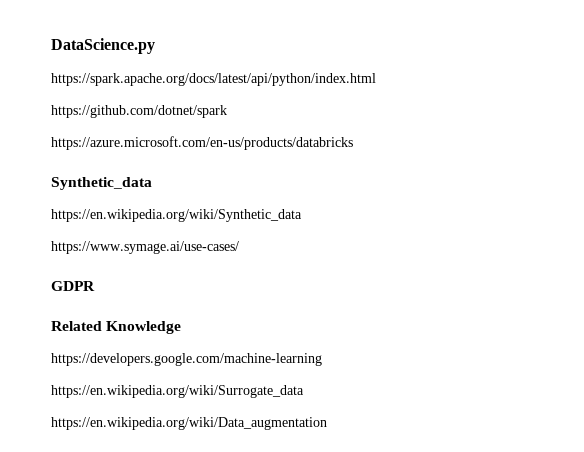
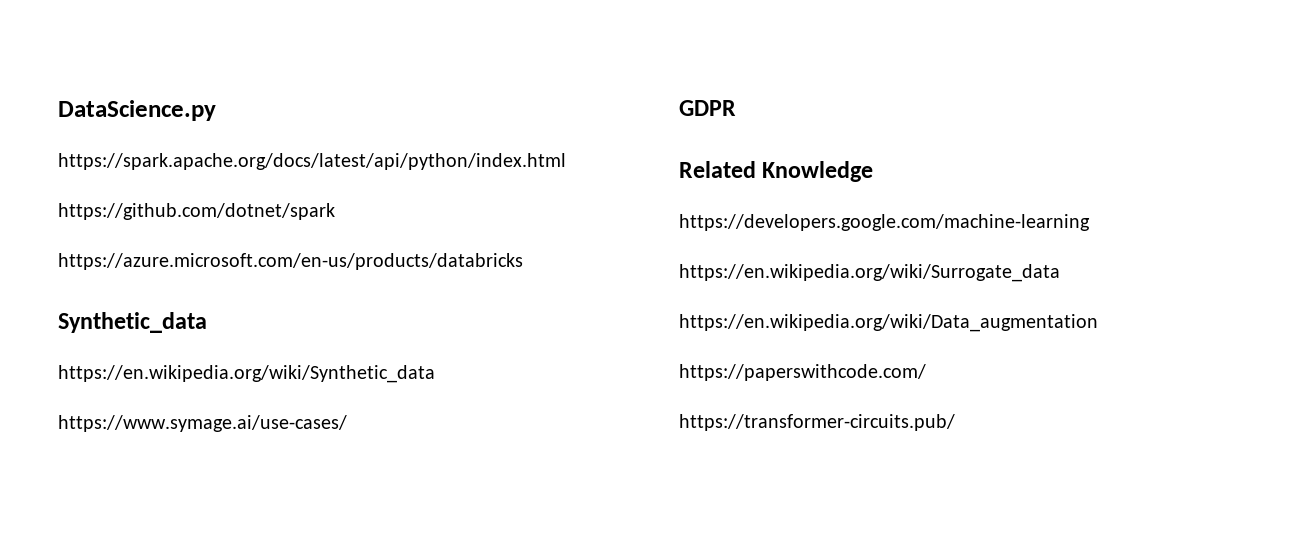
+ https://paperswithcode.com/
+ https://transformer-circuits.pub/

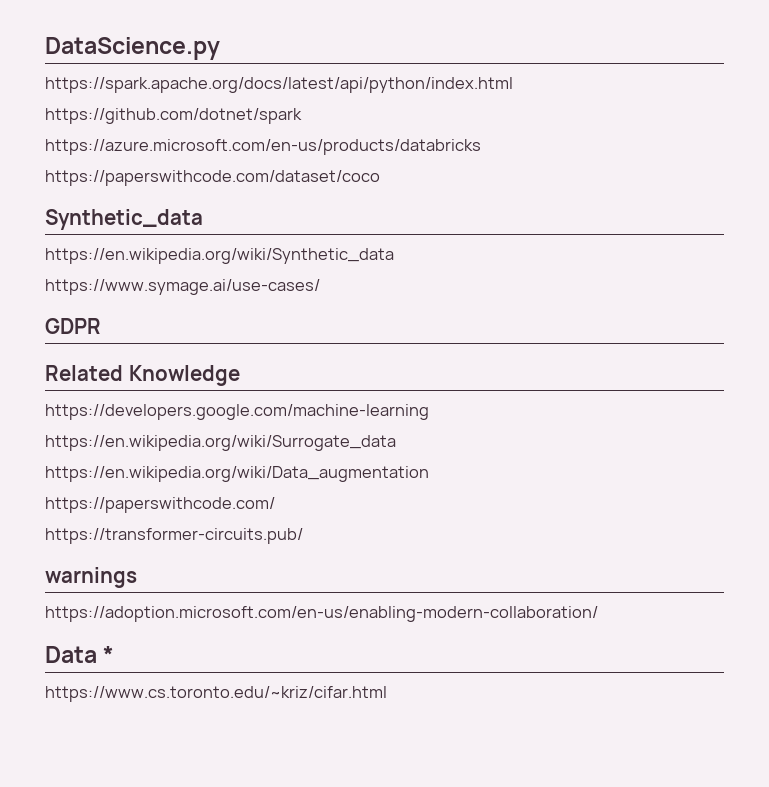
+ https://paperswithcode.com/dataset/coco
+ warnings
+ https://adoption.microsoft.com/en-us/enabling-modern-collaboration/
+ Data *
+ https://www.cs.toronto.edu/~kriz/cifar.html

